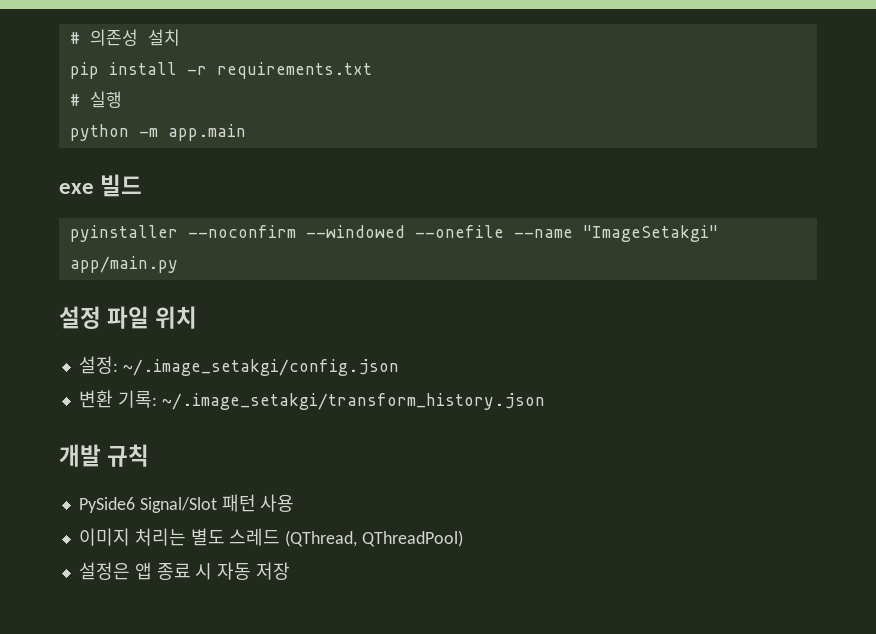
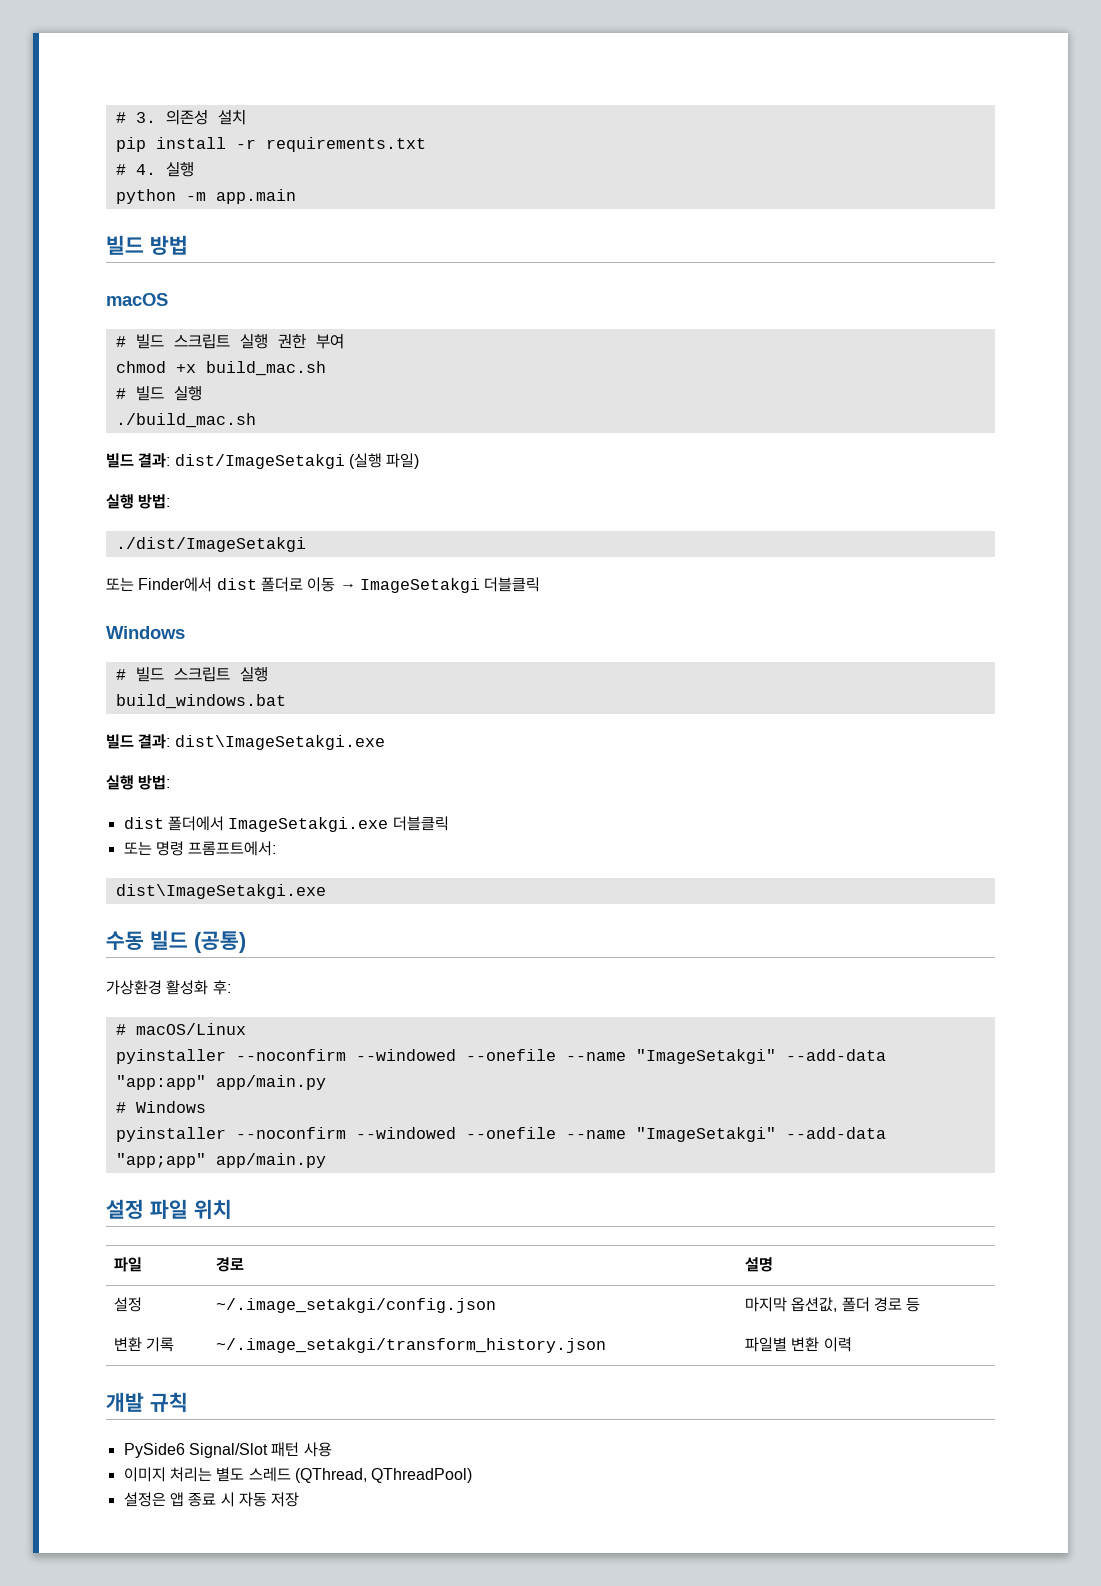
- # 의존성 설치
+ # 3. 의존성 설치
- # 실행
+ # 4. 실행
- exe 빌드
- pyinstaller --noconfirm --windowed --onefile --name "ImageSetakgi" app/main.py
+ 빌드 방법
+ macOS
+ # 빌드 스크립트 실행 권한 부여
+ chmod +x build_mac.sh
+ # 빌드 실행
+ ./build_mac.sh
+ 빌드 결과: dist/ImageSetakgi (실행 파일)
+ 실행 방법:
+ ./dist/ImageSetakgi
+ 또는 Finder에서 dist 폴더로 이동 → ImageSetakgi 더블클릭
+ Windows
+ # 빌드 스크립트 실행
+ build_windows.bat
+ 빌드 결과: dist\ImageSetakgi.exe
+ 실행 방법:
+ dist 폴더에서 ImageSetakgi.exe 더블클릭
+ 또는 명령 프롬프트에서:
+ dist\ImageSetakgi.exe
+ 수동 빌드 (공통)
+ 가상환경 활성화 후:
+ # macOS/Linux
+ pyinstaller --noconfirm --windowed --onefile --name "ImageSetakgi" --add-data "app:app" app/main.py
+ # Windows
+ pyinstaller --noconfirm --windowed --onefile --name "ImageSetakgi" --add-data "app;app" app/main.py
  설정 파일 위치
- 설정: ~/.image_setakgi/config.json
- 변환 기록: ~/.image_setakgi/transform_history.json
+ 파일 | 경로 | 설명
+ 설정 | ~/.image_setakgi/config.json | 마지막 옵션값, 폴더 경로 등
+ 변환 기록 | ~/.image_setakgi/transform_history.json | 파일별 변환 이력

